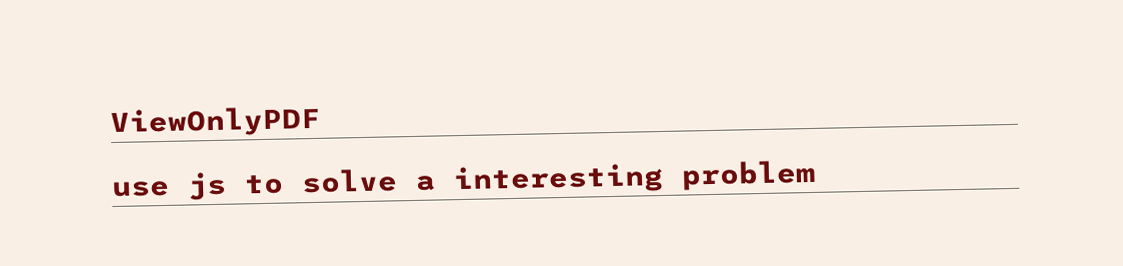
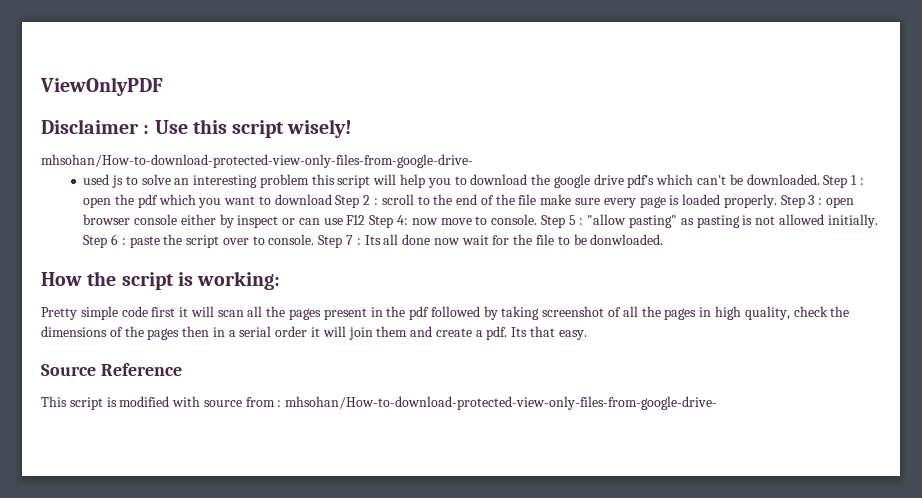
- use js to solve a interesting problem
+ Disclaimer : Use this script wisely!
+ mhsohan/How-to-download-protected-view-only-files-from-google-drive-
+ used js to solve an interesting problem this script will help you to download the google drive pdf's which can't be downloaded. Step 1 : open the pdf which you want to download Step 2 : scroll to the end of the file make sure every page is loaded properly. Step 3 : open browser console either by inspect or can use F12 Step 4: now move to console. Step 5 : "allow pasting" as pasting is not allowed initially. Step 6 : paste the script over to console. Step 7 : Its all done now wait for the file to be donwloaded.
+ How the script is working:
+ Pretty simple code first it will scan all the pages present in the pdf followed by taking screenshot of all the pages in high quality, check the dimensions of the pages then in a serial order it will join them and create a pdf. Its that easy.
+ Source Reference
+ This script is modified with source from : mhsohan/How-to-download-protected-view-only-files-from-google-drive-

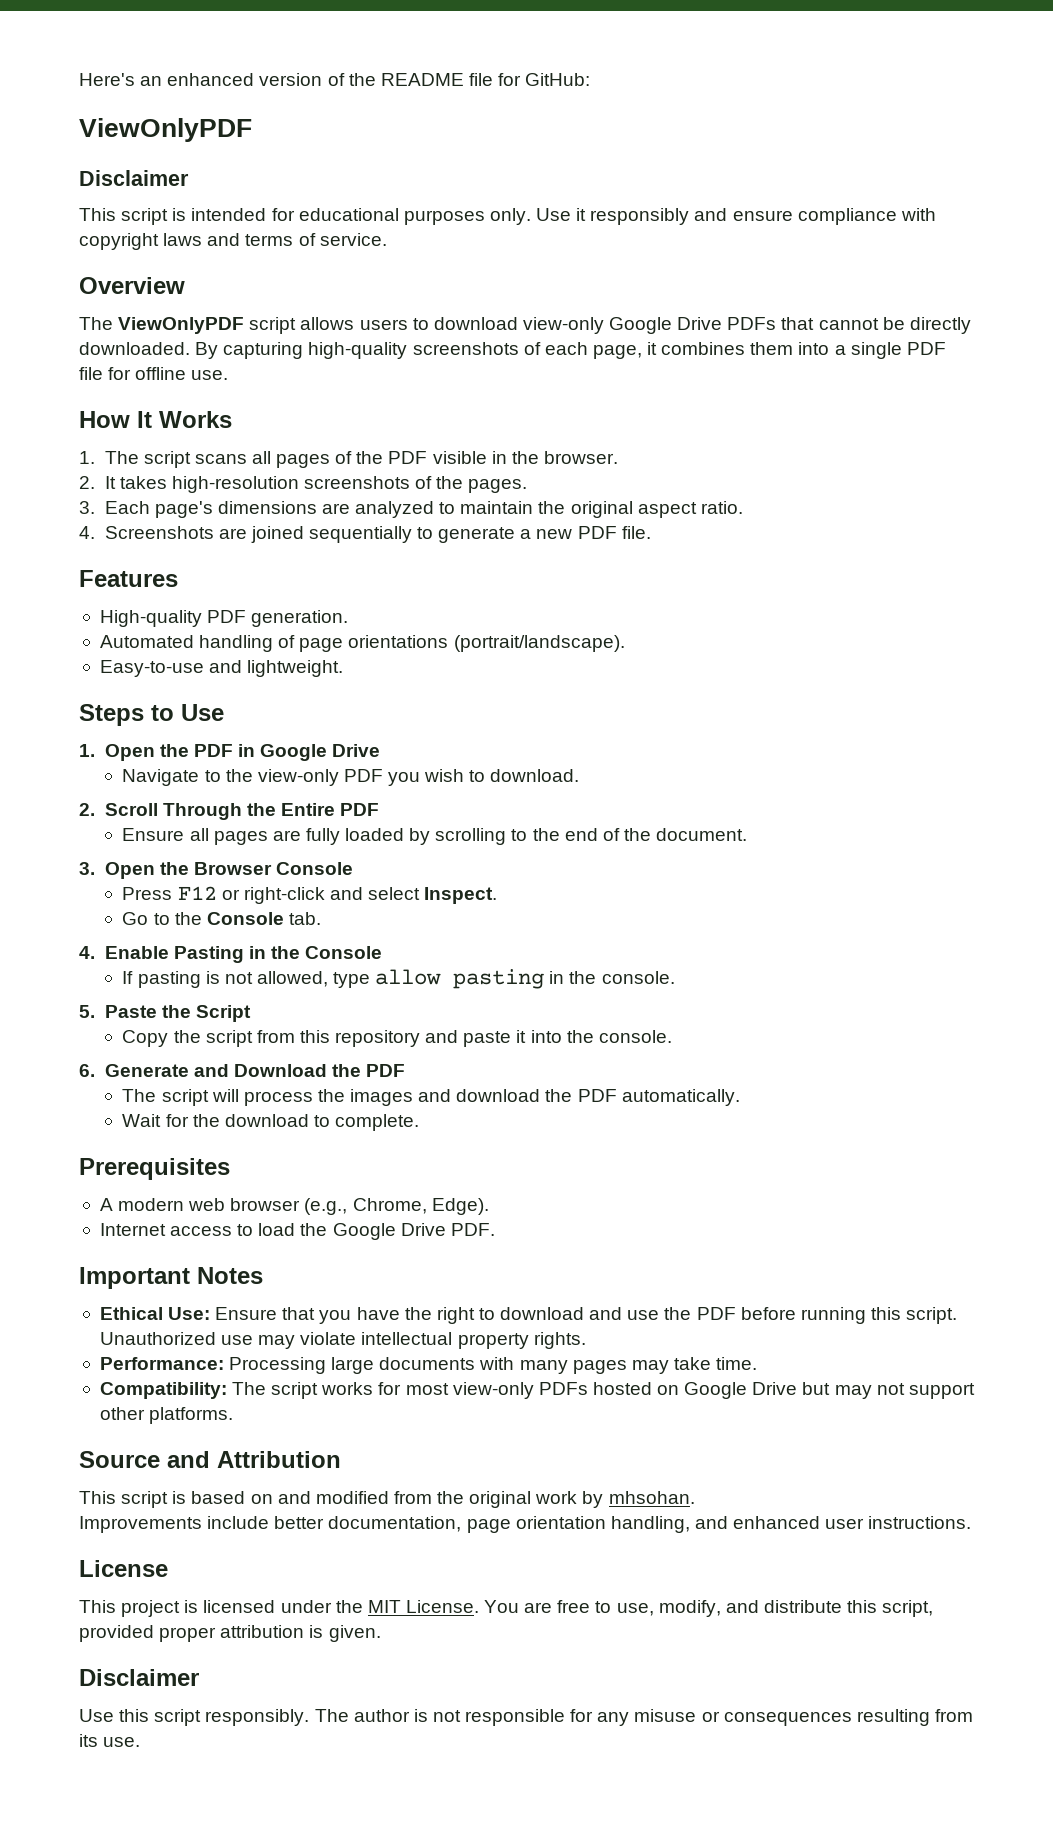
+ Here's an enhanced version of the README file for GitHub:
  ViewOnlyPDF
- Disclaimer : Use this script wisely!
- mhsohan/How-to-download-protected-view-only-files-from-google-drive-
- used js to solve an interesting problem this script will help you to download the google drive pdf's which can't be downloaded. Step 1 : open the pdf which you want to download Step 2 : scroll to the end of the file make sure every page is loaded properly. Step 3 : open browser console either by inspect or can use F12 Step 4: now move to console. Step 5 : "allow pasting" as pasting is not allowed initially. Step 6 : paste the script over to console. Step 7 : Its all done now wait for the file to be donwloaded.
- How the script is working:
- Pretty simple code first it will scan all the pages present in the pdf followed by taking screenshot of all the pages in high quality, check the dimensions of the pages then in a serial order it will join them and create a pdf. Its that easy.
+ Disclaimer
+ This script is intended for educational purposes only. Use it responsibly and ensure compliance with copyright laws and terms of service.
+ Overview
+ The ViewOnlyPDF script allows users to download view-only Google Drive PDFs that cannot be directly downloaded. By capturing high-quality screenshots of each page, it combines them into a single PDF file for offline use.
+ How It Works
+ 1. The script scans all pages of the PDF visible in the browser.
+ 2. It takes high-resolution screenshots of the pages.
+ 3. Each page's dimensions are analyzed to maintain the original aspect ratio.
+ 4. Screenshots are joined sequentially to generate a new PDF file.
+ Features
+ High-quality PDF generation.
+ Automated handling of page orientations (portrait/landscape).
+ Easy-to-use and lightweight.
+ Steps to Use
+ 1. Open the PDF in Google Drive
+ Navigate to the view-only PDF you wish to download.
+ 2. Scroll Through the Entire PDF
+ Ensure all pages are fully loaded by scrolling to the end of the document.
+ 3. Open the Browser Console
+ Press F12 or right-click and select Inspect.
+ Go to the Console tab.
+ 4. Enable Pasting in the Console
+ If pasting is not allowed, type allow pasting in the console.
+ 5. Paste the Script
+ Copy the script from this repository and paste it into the console.
+ 6. Generate and Download the PDF
+ The script will process the images and download the PDF automatically.
+ Wait for the download to complete.
+ Prerequisites
+ A modern web browser (e.g., Chrome, Edge).
+ Internet access to load the Google Drive PDF.
+ Important Notes
+ Ethical Use: Ensure that you have the right to download and use the PDF before running this script. Unauthorized use may violate intellectual property rights.
+ Performance: Processing large documents with many pages may take time.
+ Compatibility: The script works for most view-only PDFs hosted on Google Drive but may not support other platforms.
- Source Reference
- This script is modified with source from : mhsohan/How-to-download-protected-view-only-files-from-google-drive-
+ Source and Attribution
+ This script is based on and modified from the original work by mhsohan.
+ Improvements include better documentation, page orientation handling, and enhanced user instructions.
+ License
+ This project is licensed under the MIT License. You are free to use, modify, and distribute this script, provided proper attribution is given.
+ Disclaimer
+ Use this script responsibly. The author is not responsible for any misuse or consequences resulting from its use.

